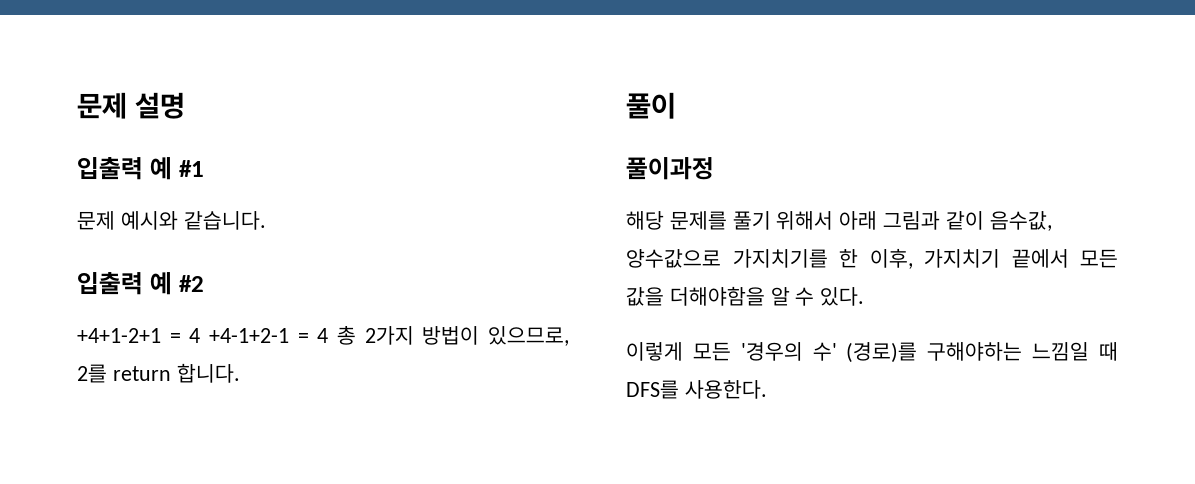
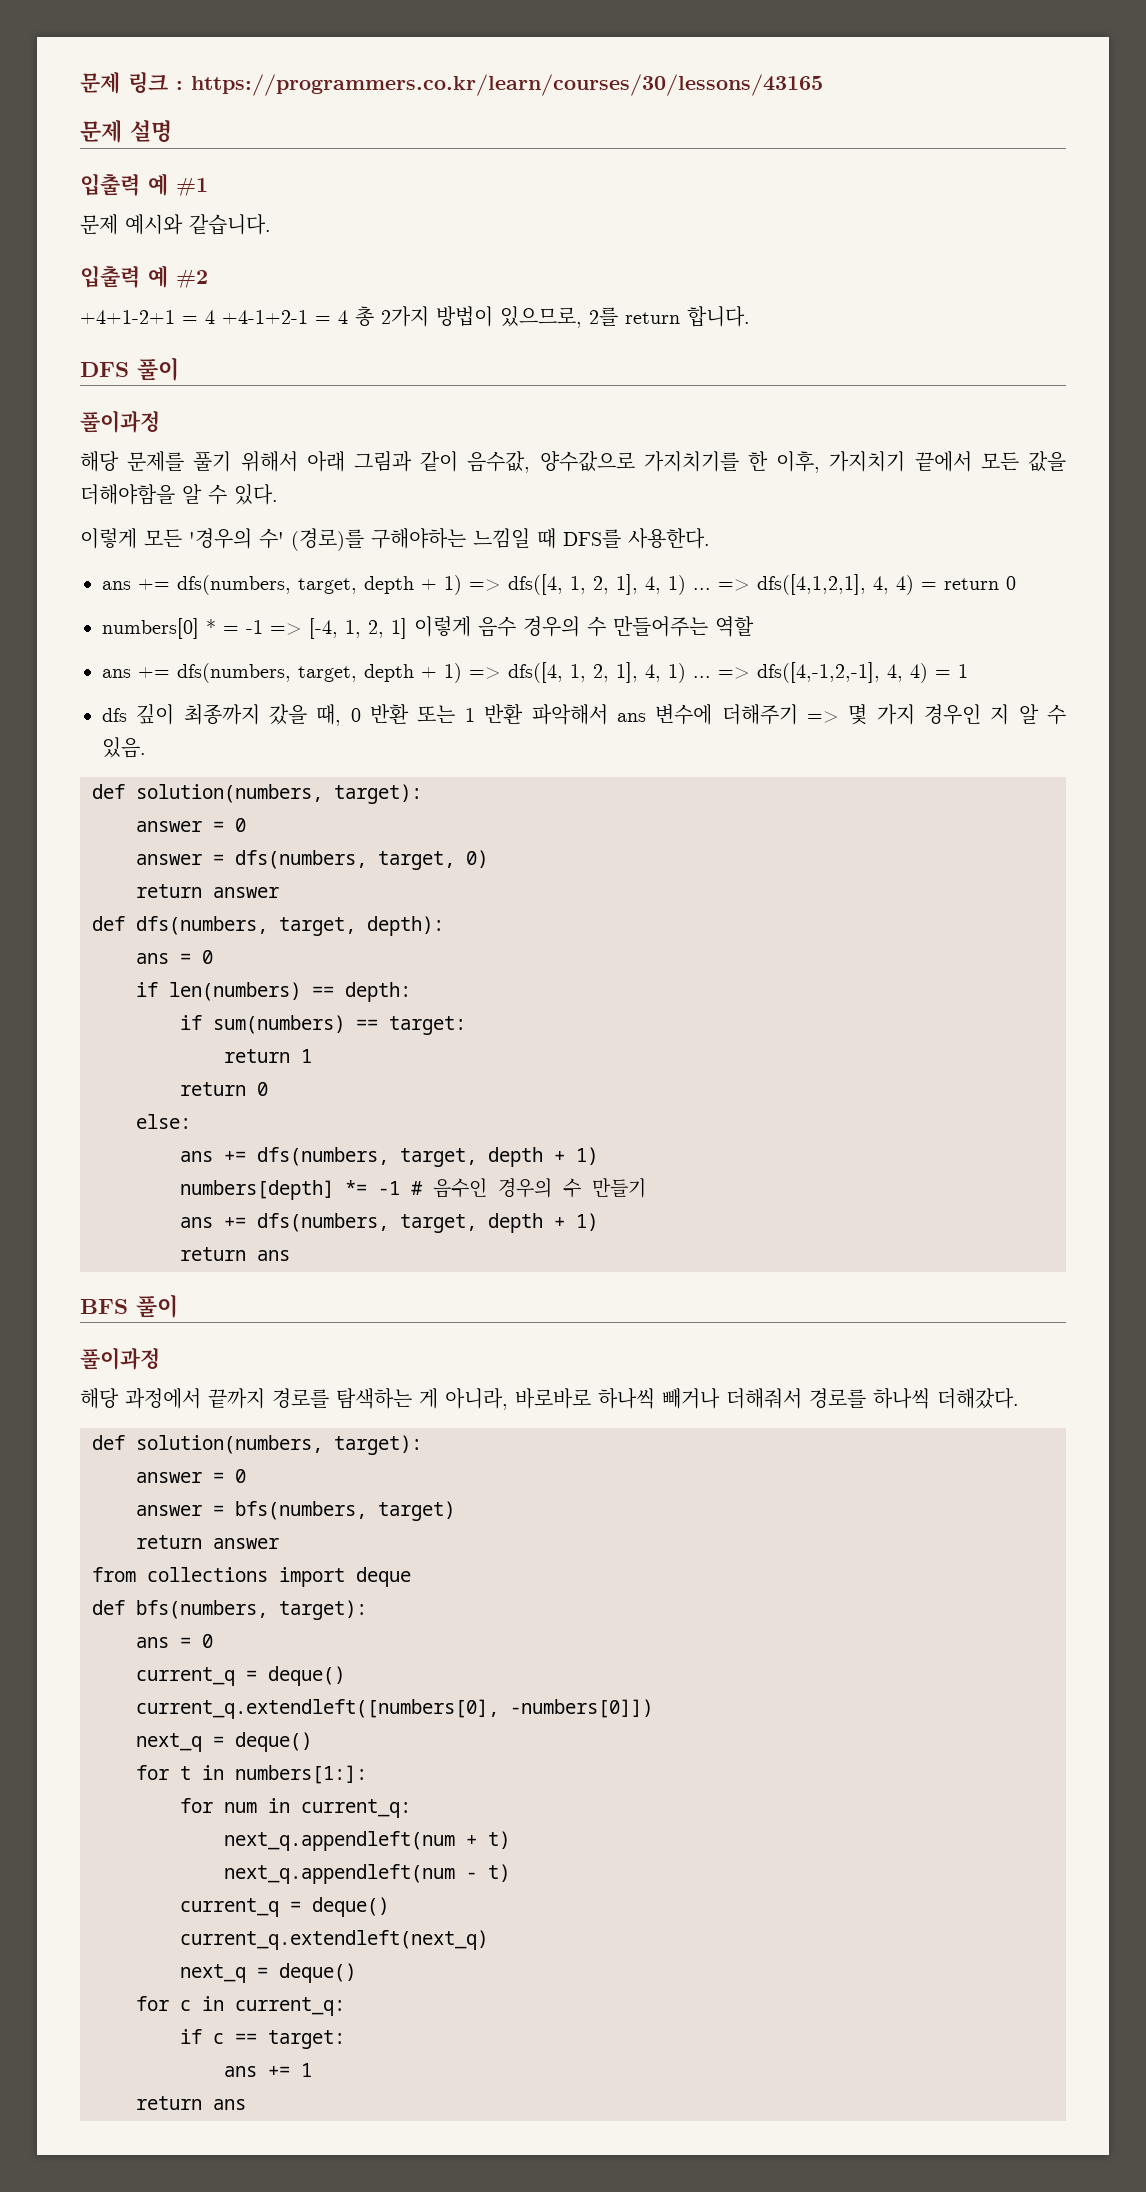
+ 문제 링크 : https://programmers.co.kr/learn/courses/30/lessons/43165
- 풀이
+ DFS 풀이
+ ans += dfs(numbers, target, depth + 1) => dfs([4, 1, 2, 1], 4, 1) ... => dfs([4,1,2,1], 4, 4) = return 0
+ numbers[0] * = -1 => [-4, 1, 2, 1] 이렇게 음수 경우의 수 만들어주는 역할
+ ans += dfs(numbers, target, depth + 1) => dfs([4, 1, 2, 1], 4, 1) ... => dfs([4,-1,2,-1], 4, 4) = 1
+ dfs 깊이 최종까지 갔을 때, 0 반환 또는 1 반환 파악해서 ans 변수에 더해주기 => 몇 가지 경우인 지 알 수 있음.
+ def solution(numbers, target):
+ answer = 0
+ answer = dfs(numbers, target, 0)
+ return answer
+ def dfs(numbers, target, depth):
+ ans = 0
+ if len(numbers) == depth:
+ if sum(numbers) == target:
+ return 1
+ return 0
+ else:
+ ans += dfs(numbers, target, depth + 1)
+ numbers[depth] *= -1 # 음수인 경우의 수 만들기
+ ans += dfs(numbers, target, depth + 1)
+ return ans
+ BFS 풀이
+ 풀이과정
+ 해당 과정에서 끝까지 경로를 탐색하는 게 아니라, 바로바로 하나씩 빼거나 더해줘서 경로를 하나씩 더해갔다.
+ def solution(numbers, target):
+ answer = 0
+ answer = bfs(numbers, target)
+ return answer
+ from collections import deque
+ def bfs(numbers, target):
+ ans = 0
+ current_q = deque()
+ current_q.extendleft([numbers[0], -numbers[0]])
+ next_q = deque()
+ for t in numbers[1:]:
+ for num in current_q:
+ next_q.appendleft(num + t)
+ next_q.appendleft(num - t)
+ current_q = deque()
+ current_q.extendleft(next_q)
+ next_q = deque()
+ for c in current_q:
+ if c == target:
+ ans += 1
+ return ans

